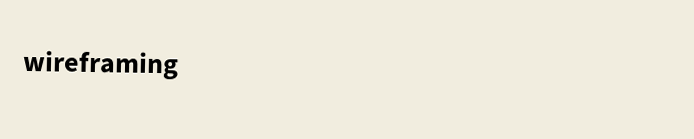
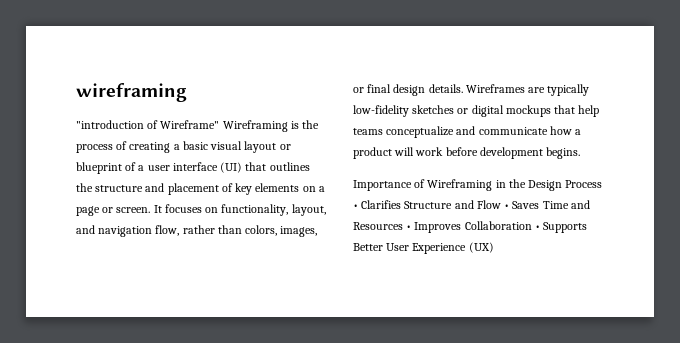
+ "introduction of Wireframe" Wireframing is the process of creating a basic visual layout or blueprint of a user interface (UI) that outlines the structure and placement of key elements on a page or screen. It focuses on functionality, layout, and navigation flow, rather than colors, images, or final design details. Wireframes are typically low-fidelity sketches or digital mockups that help teams conceptualize and communicate how a product will work before development begins.
+ Importance of Wireframing in the Design Process • Clarifies Structure and Flow • Saves Time and Resources • Improves Collaboration • Supports Better User Experience (UX)

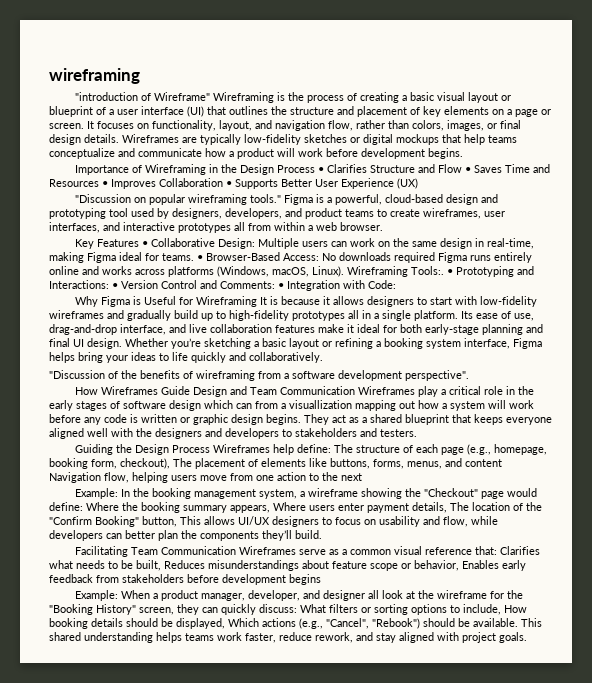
+ "Discussion on popular wireframing tools." Figma is a powerful, cloud-based design and prototyping tool used by designers, developers, and product teams to create wireframes, user interfaces, and interactive prototypes all from within a web browser.
+ Key Features • Collaborative Design: Multiple users can work on the same design in real-time, making Figma ideal for teams. • Browser-Based Access: No downloads required Figma runs entirely online and works across platforms (Windows, macOS, Linux). Wireframing Tools:. • Prototyping and Interactions: • Version Control and Comments: • Integration with Code:
+ Why Figma is Useful for Wireframing It is because it allows designers to start with low-fidelity wireframes and gradually build up to high-fidelity prototypes all in a single platform. Its ease of use, drag-and-drop interface, and live collaboration features make it ideal for both early-stage planning and final UI design. Whether you’re sketching a basic layout or refining a booking system interface, Figma helps bring your ideas to life quickly and collaboratively.
+ "Discussion of the benefits of wireframing from a software development perspective".
+ How Wireframes Guide Design and Team Communication Wireframes play a critical role in the early stages of software design which can from a visuallization mapping out how a system will work before any code is written or graphic design begins. They act as a shared blueprint that keeps everyone aligned well with the designers and developers to stakeholders and testers.
+ Guiding the Design Process Wireframes help define: The structure of each page (e.g., homepage, booking form, checkout), The placement of elements like buttons, forms, menus, and content Navigation flow, helping users move from one action to the next
+ Example: In the booking management system, a wireframe showing the "Checkout" page would define: Where the booking summary appears, Where users enter payment details, The location of the "Confirm Booking" button, This allows UI/UX designers to focus on usability and flow, while developers can better plan the components they’ll build.
+ Facilitating Team Communication Wireframes serve as a common visual reference that: Clarifies what needs to be built, Reduces misunderstandings about feature scope or behavior, Enables early feedback from stakeholders before development begins
+ Example: When a product manager, developer, and designer all look at the wireframe for the "Booking History" screen, they can quickly discuss: What filters or sorting options to include, How booking details should be displayed, Which actions (e.g., "Cancel", "Rebook") should be available. This shared understanding helps teams work faster, reduce rework, and stay aligned with project goals.

